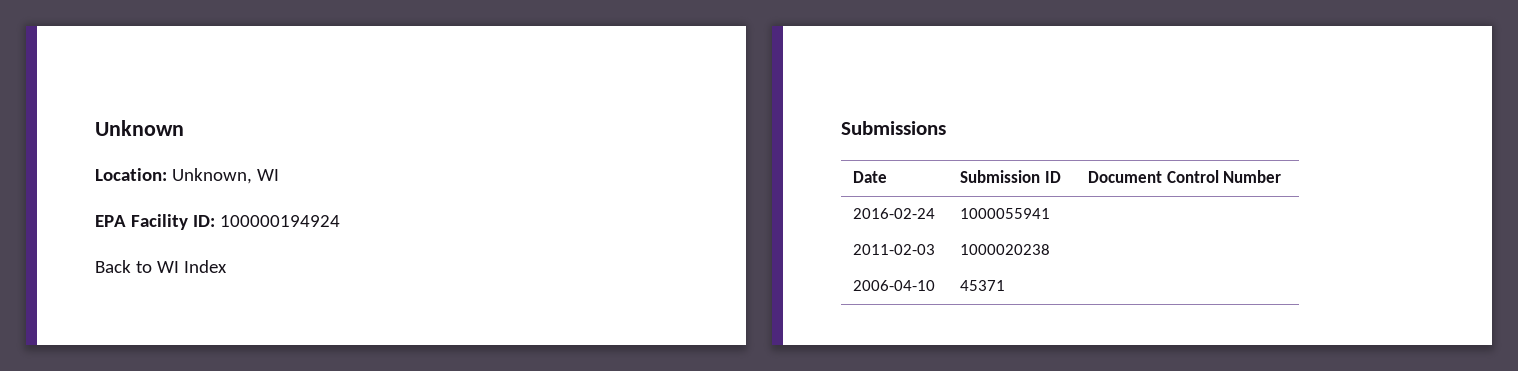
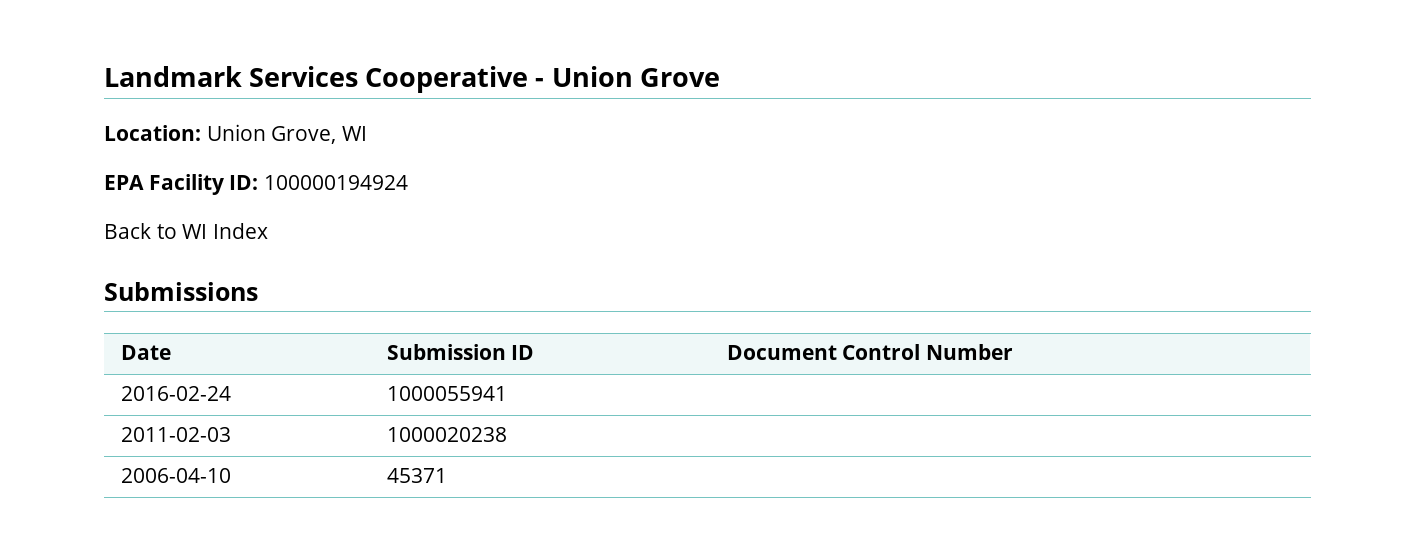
- Unknown
+ Landmark Services Cooperative - Union Grove
- Location: Unknown, WI
+ Location: Union Grove, WI

